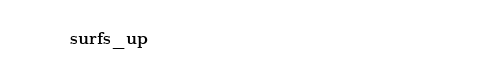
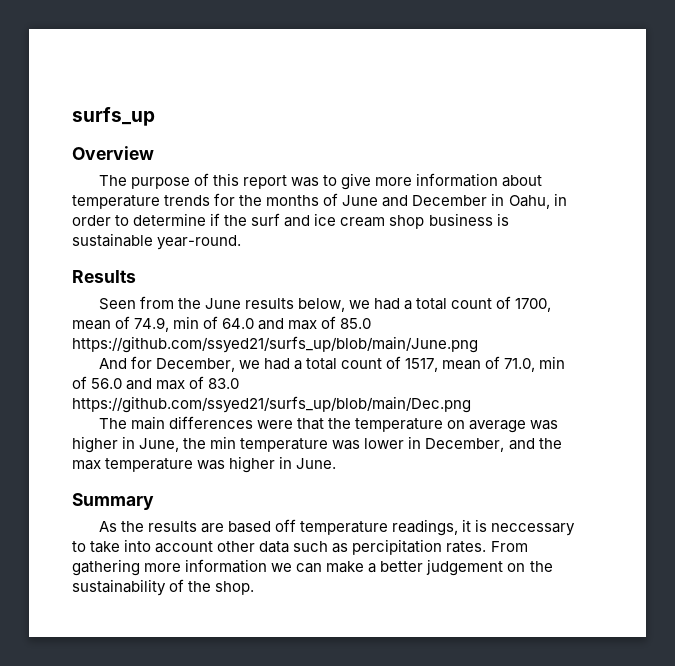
+ Overview
+ The purpose of this report was to give more information about temperature trends for the months of June and December in Oahu, in order to determine if the surf and ice cream shop business is sustainable year-round.
+ Results
+ Seen from the June results below, we had a total count of 1700, mean of 74.9, min of 64.0 and max of 85.0 https://github.com/ssyed21/surfs_up/blob/main/June.png
+ And for December, we had a total count of 1517, mean of 71.0, min of 56.0 and max of 83.0 https://github.com/ssyed21/surfs_up/blob/main/Dec.png
+ The main differences were that the temperature on average was higher in June, the min temperature was lower in December, and the max temperature was higher in June.
+ Summary
+ As the results are based off temperature readings, it is neccessary to take into account other data such as percipitation rates. From gathering more information we can make a better judgement on the sustainability of the shop.

